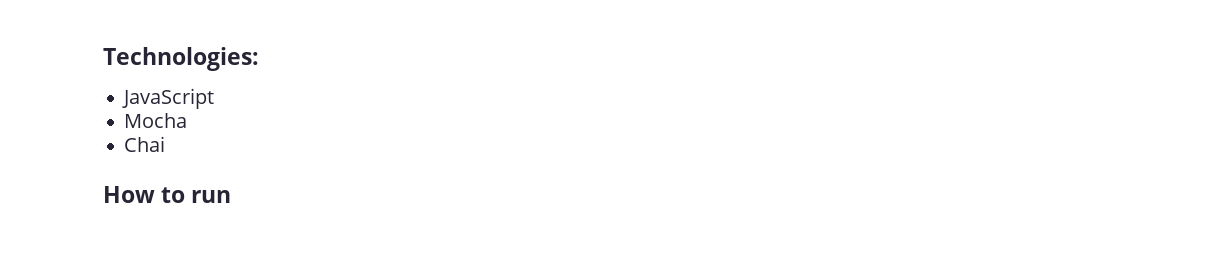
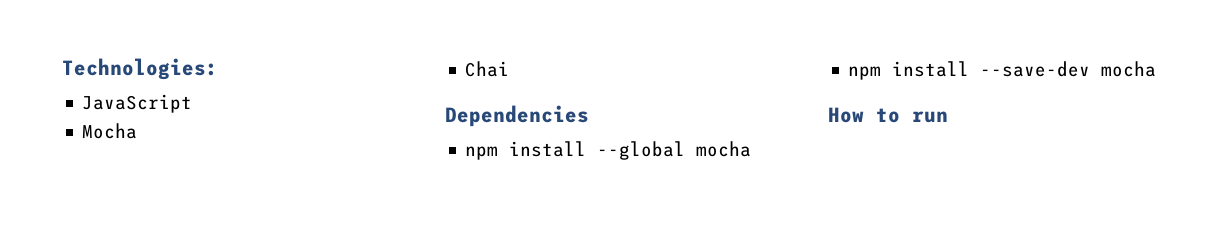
+ Dependencies
+ npm install --global mocha
+ npm install --save-dev mocha

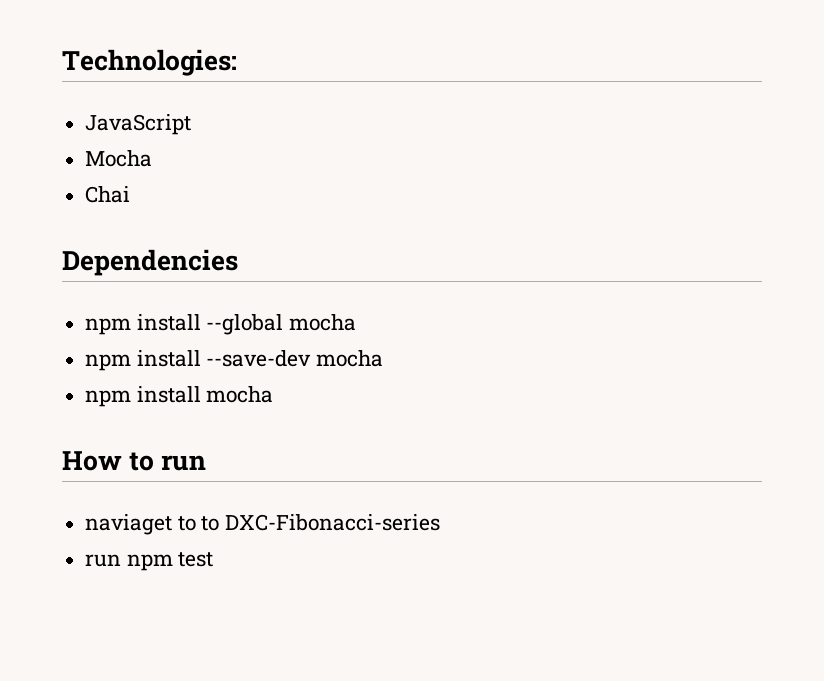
+ npm install mocha
+ naviaget to to DXC-Fibonacci-series
+ run npm test

